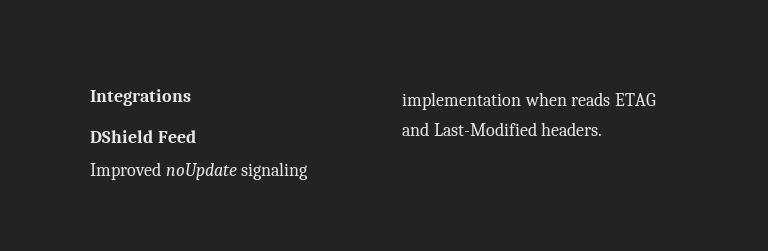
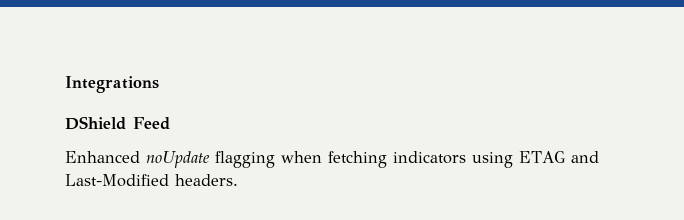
- Improved noUpdate signaling implementation when reads ETAG and Last-Modified headers.
+ Enhanced noUpdate flagging when fetching indicators using ETAG and Last-Modified headers.

